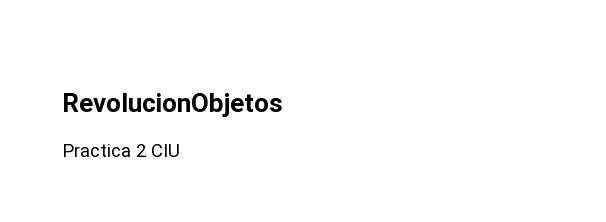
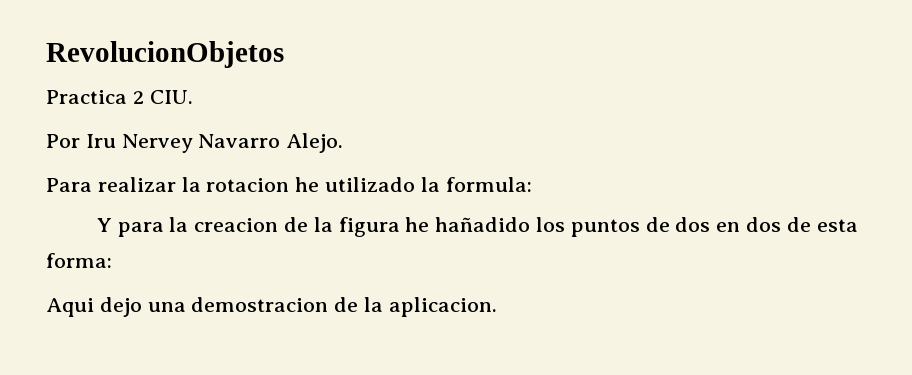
- Practica 2 CIU
+ Practica 2 CIU.
+ Por Iru Nervey Navarro Alejo.
+ Para realizar la rotacion he utilizado la formula:
+ Y para la creacion de la figura he hañadido los puntos de dos en dos de esta forma:
+ Aqui dejo una demostracion de la aplicacion.

